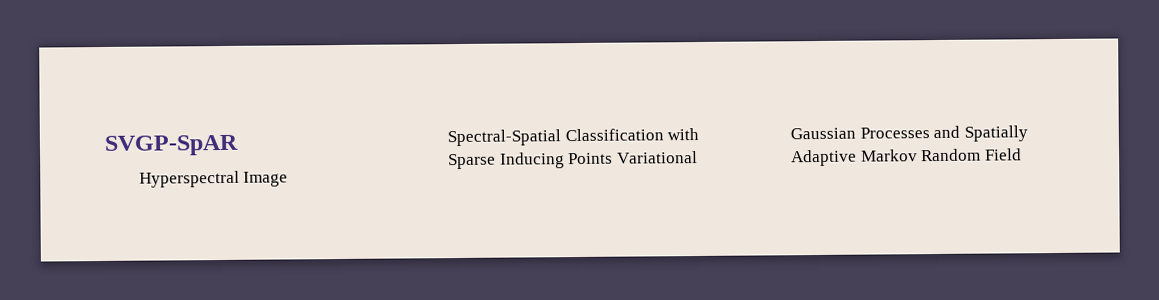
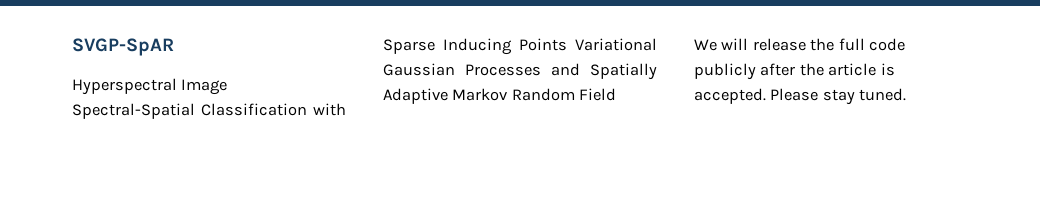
+ We will release the full code publicly after the article is accepted. Please stay tuned.

